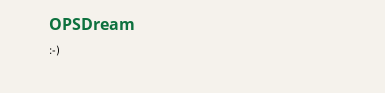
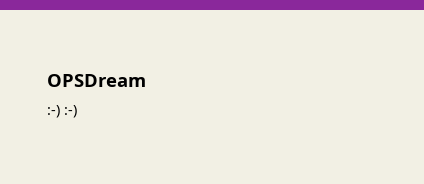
- :-)
+ :-) :-)

